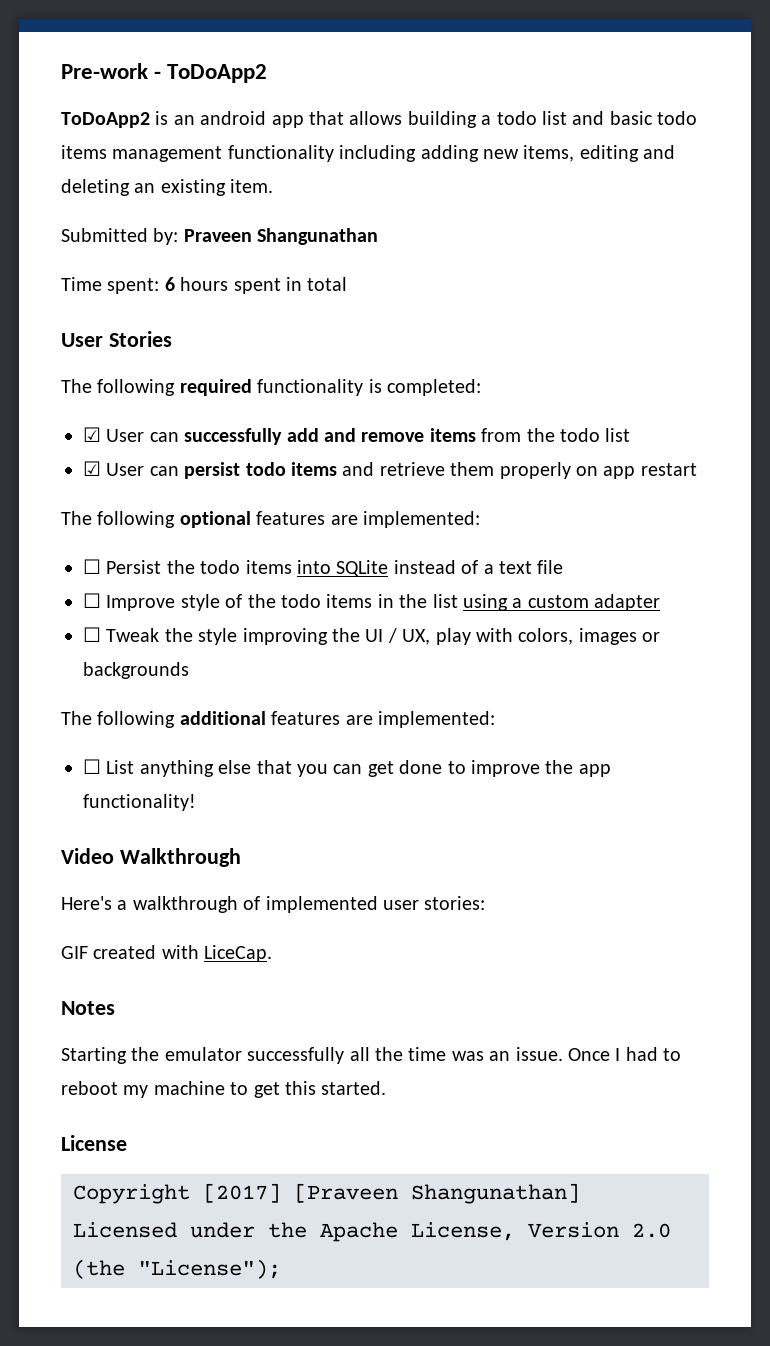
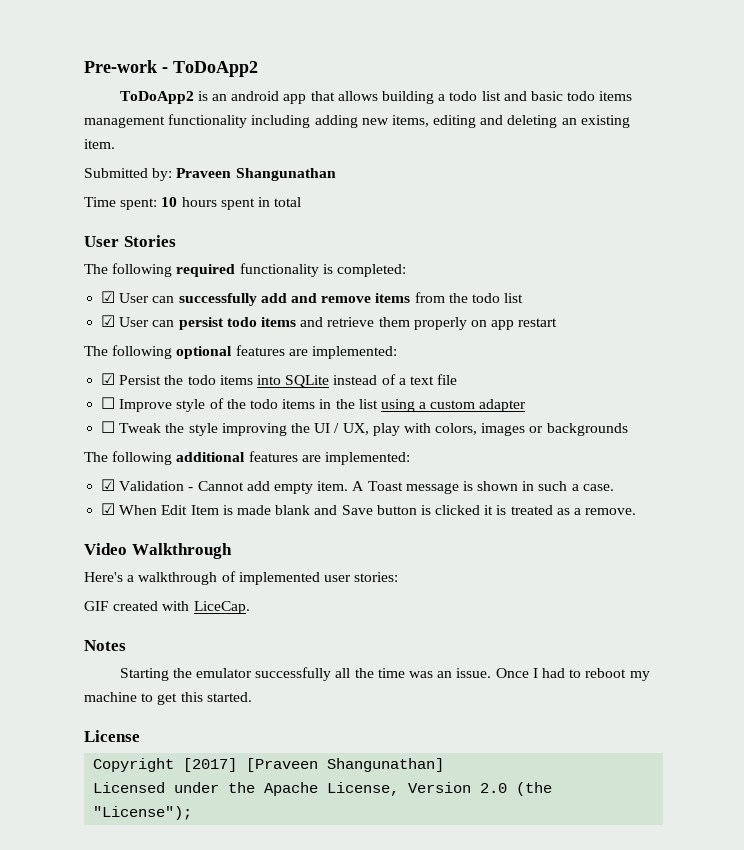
- Time spent: 6 hours spent in total
+ Time spent: 10 hours spent in total
- ☐ Persist the todo items into SQLite instead of a text file
+ ☑ Persist the todo items into SQLite instead of a text file
- ☐ List anything else that you can get done to improve the app functionality!
+ ☑ Validation - Cannot add empty item. A Toast message is shown in such a case.
+ ☑ When Edit Item is made blank and Save button is clicked it is treated as a remove.

